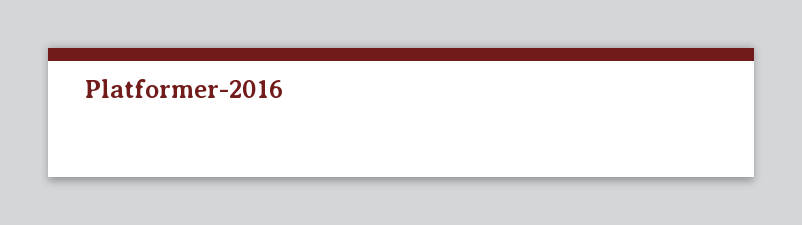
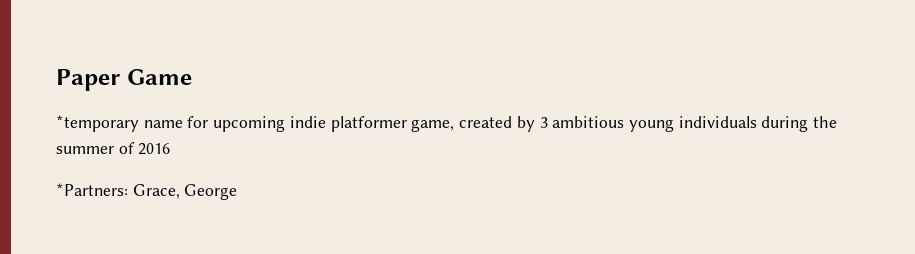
- Platformer-2016
+ Paper Game
+ *temporary name for upcoming indie platformer game, created by 3 ambitious young individuals during the summer of 2016
+ *Partners: Grace, George

